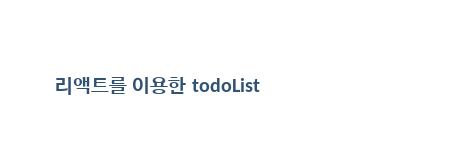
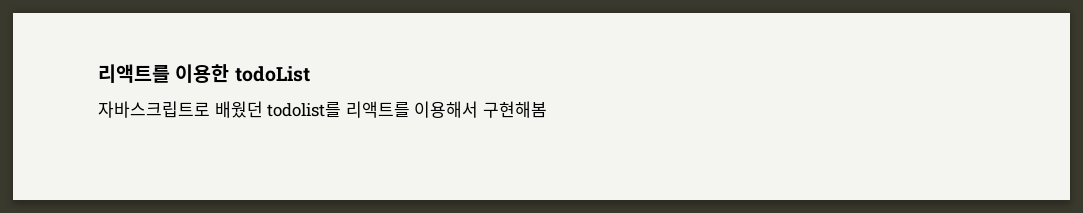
+ 자바스크립트로 배웠던 todolist를 리액트를 이용해서 구현해봄

